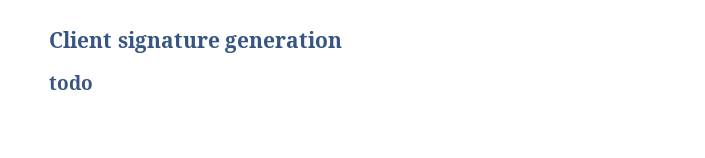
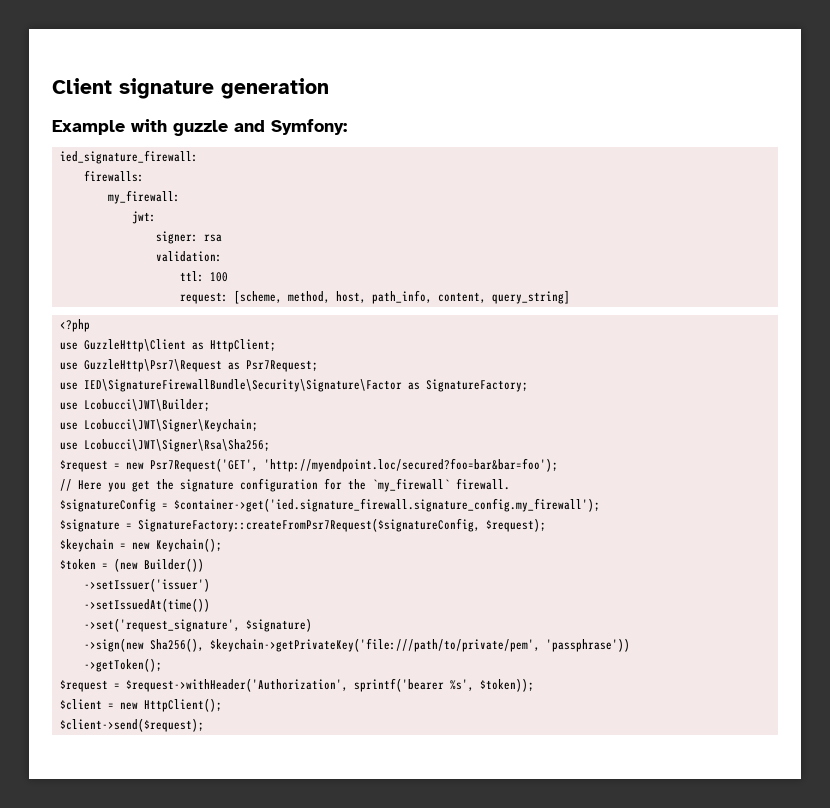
- todo
+ Example with guzzle and Symfony:
+ ied_signature_firewall:
+ firewalls:
+ my_firewall:
+ jwt:
+ signer: rsa
+ validation:
+ ttl: 100
+ request: [scheme, method, host, path_info, content, query_string]
+ <?php
+ use GuzzleHttp\Client as HttpClient;
+ use GuzzleHttp\Psr7\Request as Psr7Request;
+ use IED\SignatureFirewallBundle\Security\Signature\Factor as SignatureFactory;
+ use Lcobucci\JWT\Builder;
+ use Lcobucci\JWT\Signer\Keychain;
+ use Lcobucci\JWT\Signer\Rsa\Sha256;
+ $request = new Psr7Request('GET', 'http://myendpoint.loc/secured?foo=bar&bar=foo');
+ // Here you get the signature configuration for the `my_firewall` firewall.
+ $signatureConfig = $container->get('ied.signature_firewall.signature_config.my_firewall');
+ $signature = SignatureFactory::createFromPsr7Request($signatureConfig, $request);
+ $keychain = new Keychain();
+ $token = (new Builder())
+ ->setIssuer('issuer')
+ ->setIssuedAt(time())
+ ->set('request_signature', $signature)
+ ->sign(new Sha256(), $keychain->getPrivateKey('file:///path/to/private/pem', 'passphrase'))
+ ->getToken();
+ $request = $request->withHeader('Authorization', sprintf('bearer %s', $token));
+ $client = new HttpClient();
+ $client->send($request);

